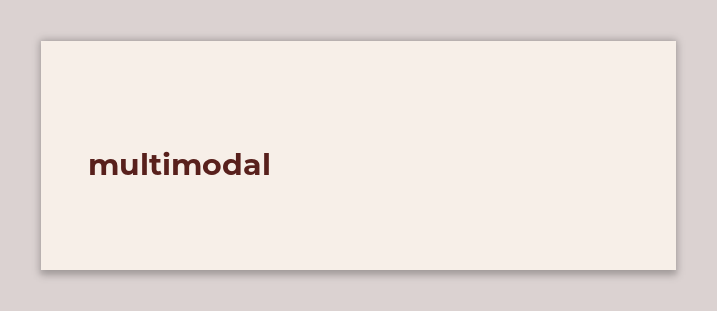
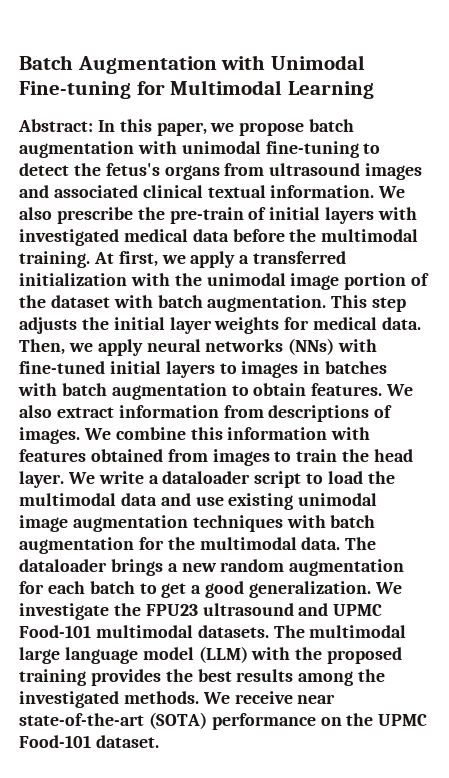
- multimodal
+ Batch Augmentation with Unimodal Fine-tuning for Multimodal Learning
+ Abstract: In this paper, we propose batch augmentation with unimodal fine-tuning to detect the fetus's organs from ultrasound images and associated clinical textual information. We also prescribe the pre-train of initial layers with investigated medical data before the multimodal training. At first, we apply a transferred initialization with the unimodal image portion of the dataset with batch augmentation. This step adjusts the initial layer weights for medical data. Then, we apply neural networks (NNs) with fine-tuned initial layers to images in batches with batch augmentation to obtain features. We also extract information from descriptions of images. We combine this information with features obtained from images to train the head layer. We write a dataloader script to load the multimodal data and use existing unimodal image augmentation techniques with batch augmentation for the multimodal data. The dataloader brings a new random augmentation for each batch to get a good generalization. We investigate the FPU23 ultrasound and UPMC Food-101 multimodal datasets. The multimodal large language model (LLM) with the proposed training provides the best results among the investigated methods. We receive near state-of-the-art (SOTA) performance on the UPMC Food-101 dataset.

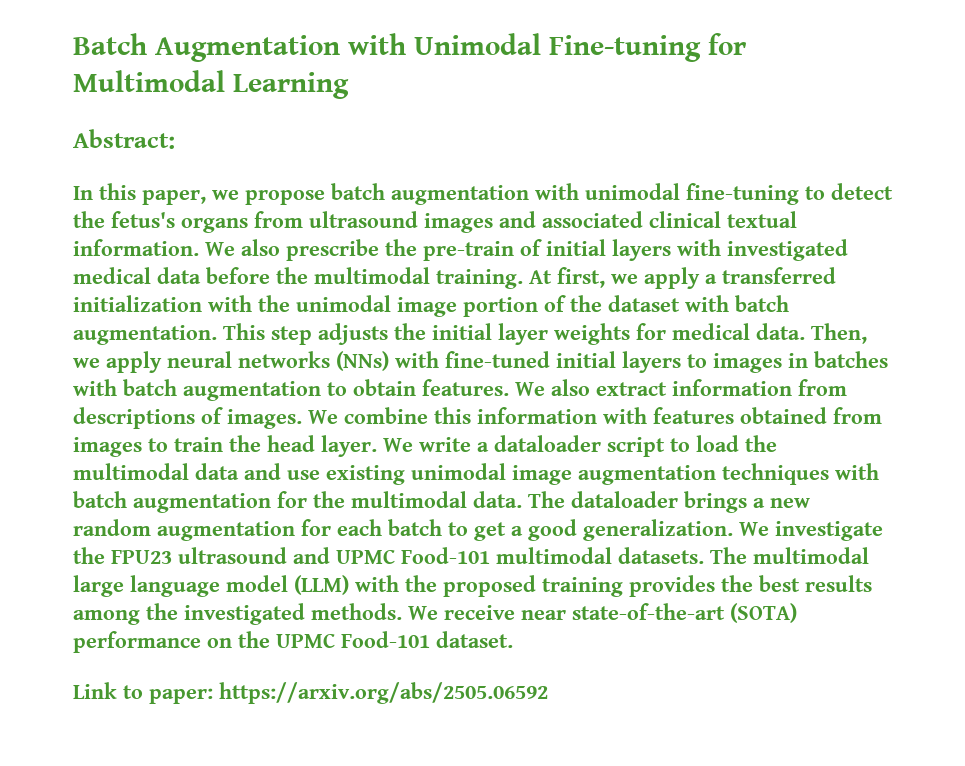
- Abstract: In this paper, we propose batch augmentation with unimodal fine-tuning to detect the fetus's organs from ultrasound images and associated clinical textual information.
+ Abstract:
+ In this paper, we propose batch augmentation with unimodal fine-tuning to detect the fetus's organs from ultrasound images and associated clinical textual information.
+ Link to paper: https://arxiv.org/abs/2505.06592

